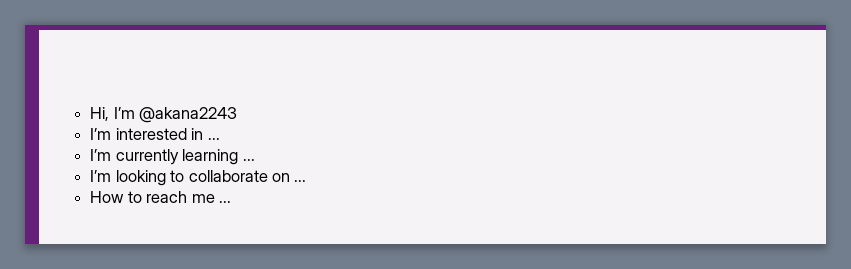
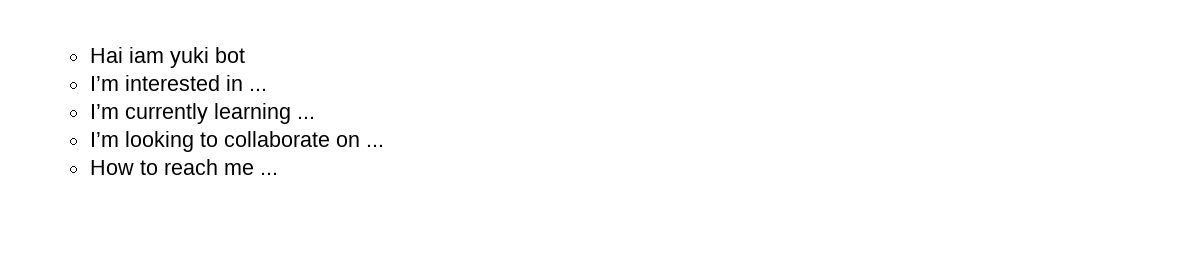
- Hi, I’m @akana2243
+ Hai iam yuki bot

